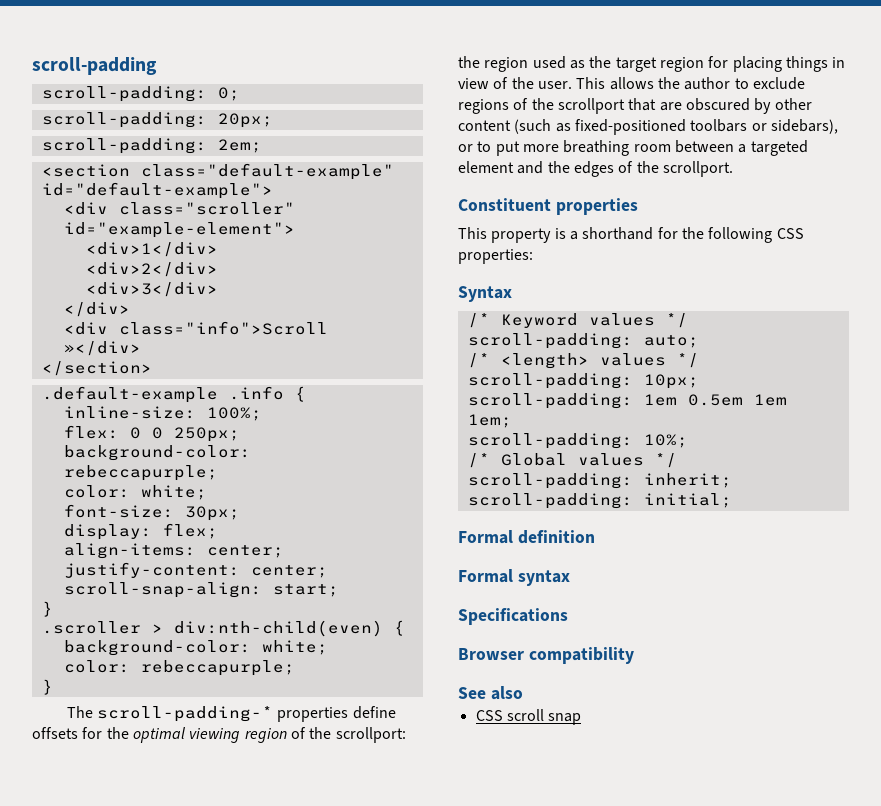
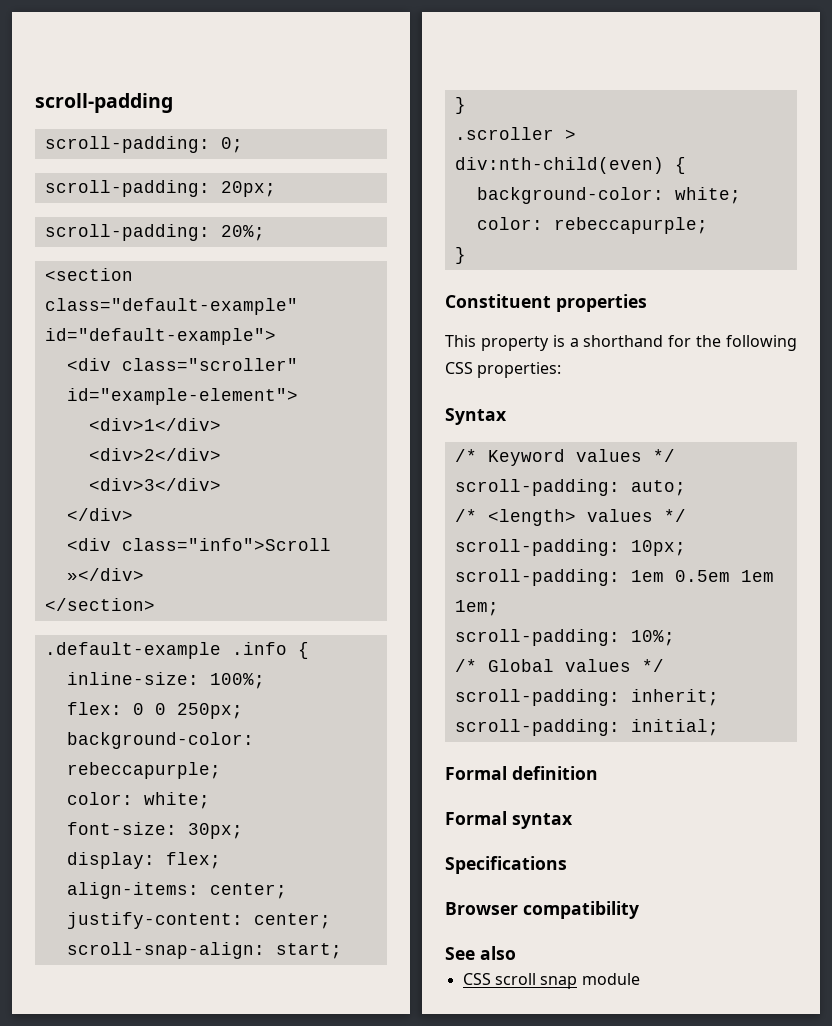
- scroll-padding: 2em;
+ scroll-padding: 20%;
- The scroll-padding-* properties define offsets for the optimal viewing region of the scrollport: the region used as the target region for placing things in view of the user. This allows the author to exclude regions of the scrollport that are obscured by other content (such as fixed-positioned toolbars or sidebars), or to put more breathing room between a targeted element and the edges of the scrollport.
- CSS scroll snap
+ CSS scroll snap module

